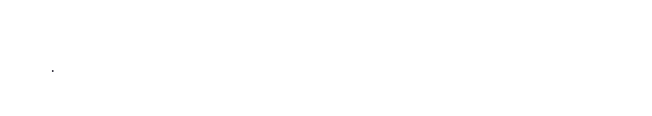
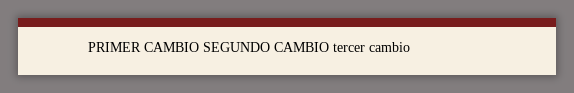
- .
+ PRIMER CAMBIO SEGUNDO CAMBIO tercer cambio

